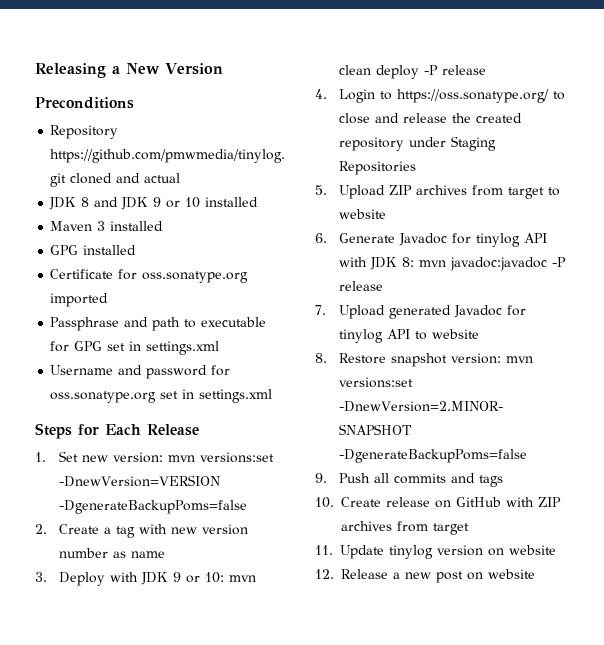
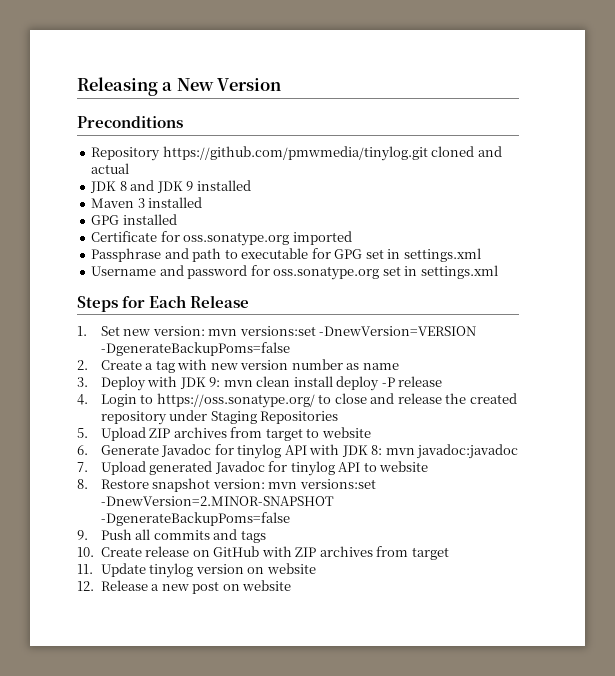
- JDK 8 and JDK 9 or 10 installed
+ JDK 8 and JDK 9 installed
- 3. Deploy with JDK 9 or 10: mvn clean deploy -P release
+ 3. Deploy with JDK 9: mvn clean install deploy -P release
- 6. Generate Javadoc for tinylog API with JDK 8: mvn javadoc:javadoc -P release
+ 6. Generate Javadoc for tinylog API with JDK 8: mvn javadoc:javadoc

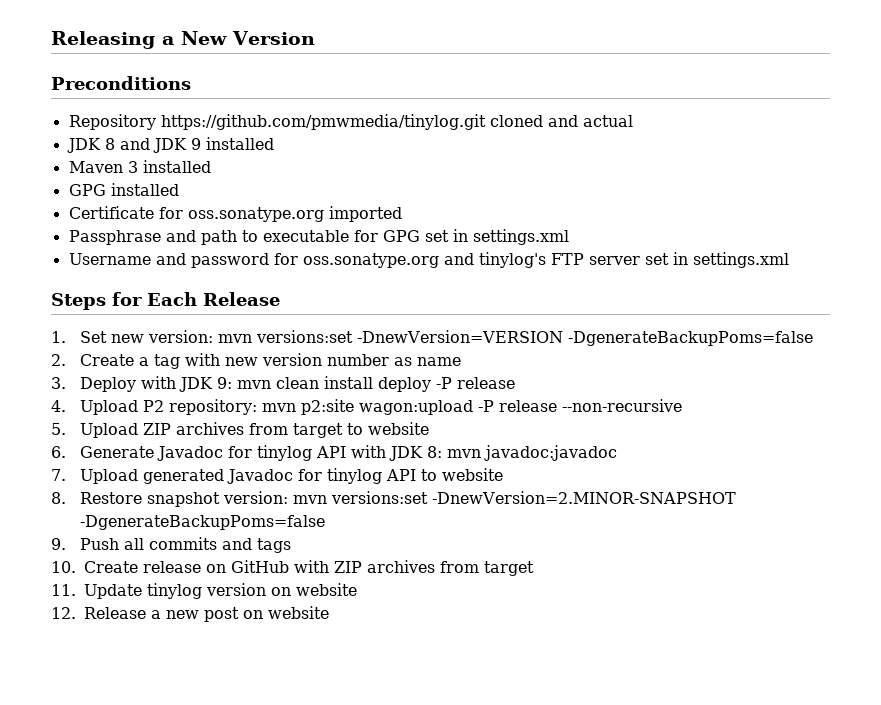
- Username and password for oss.sonatype.org set in settings.xml
+ Username and password for oss.sonatype.org and tinylog's FTP server set in settings.xml
- 4. Login to https://oss.sonatype.org/ to close and release the created repository under Staging Repositories
+ 4. Upload P2 repository: mvn p2:site wagon:upload -P release --non-recursive

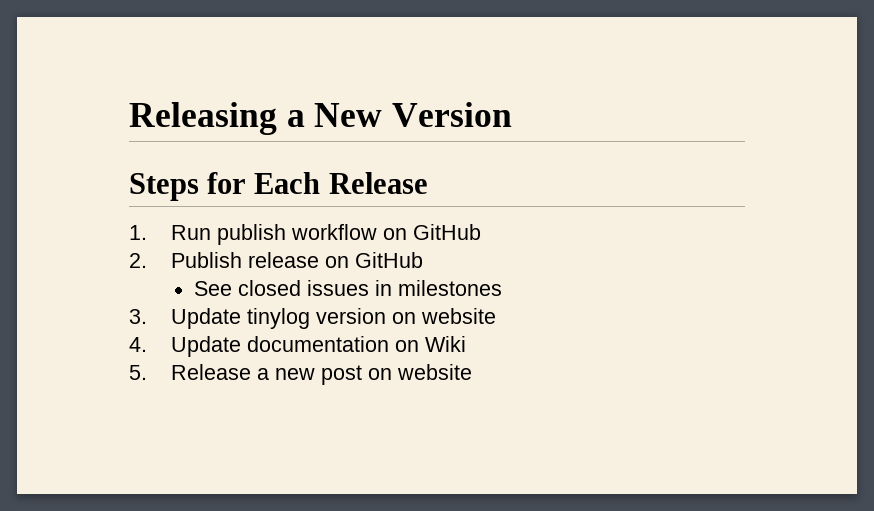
- Preconditions
- Repository https://github.com/pmwmedia/tinylog.git cloned and actual
- JDK 8 and JDK 9 installed
- Maven 3 installed
- GPG installed
- Certificate for oss.sonatype.org imported
- Passphrase and path to executable for GPG set in settings.xml
- Username and password for oss.sonatype.org and tinylog's FTP server set in settings.xml
- 1. Set new version: mvn versions:set -DnewVersion=VERSION -DgenerateBackupPoms=false
- 2. Create a tag with new version number as name
- 3. Deploy with JDK 9: mvn clean install deploy -P release
- 4. Upload P2 repository: mvn p2:site wagon:upload -P release --non-recursive
- 5. Upload ZIP archives from target to website
- 6. Generate Javadoc for tinylog API with JDK 8: mvn javadoc:javadoc
- 7. Upload generated Javadoc for tinylog API to website
- 8. Restore snapshot version: mvn versions:set -DnewVersion=2.MINOR-SNAPSHOT -DgenerateBackupPoms=false
- 9. Push all commits and tags
- 10. Create release on GitHub with ZIP archives from target
- 11. Update tinylog version on website
+ 1. Run publish workflow on GitHub
+ 2. Publish release on GitHub
+ See closed issues in milestones
+ 3. Update tinylog version on website
- 12. Release a new post on website
+ 4. Update documentation on Wiki
+ 5. Release a new post on website

